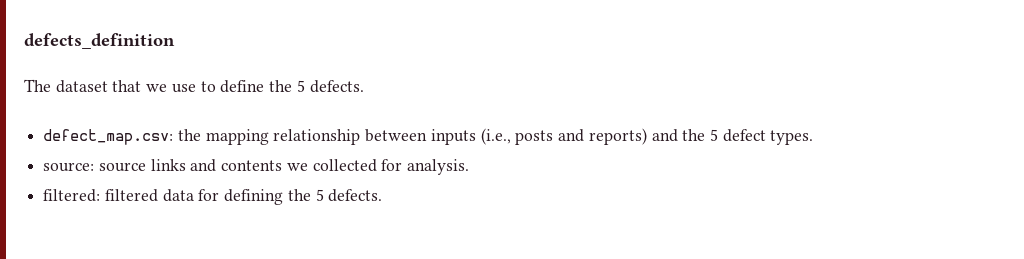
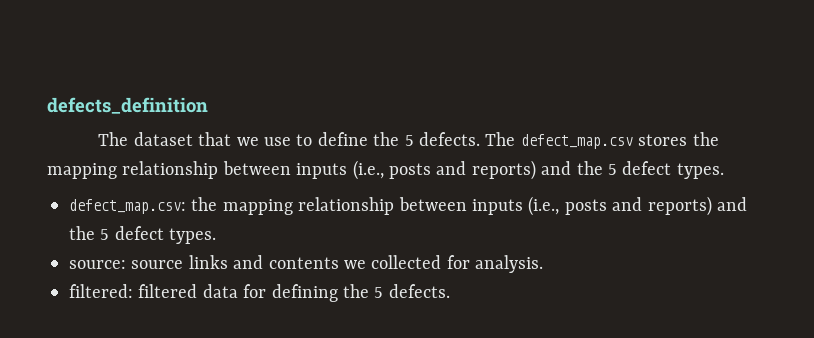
+ The defect_map.csv stores the mapping relationship between inputs (i.e., posts and reports) and the 5 defect types.

